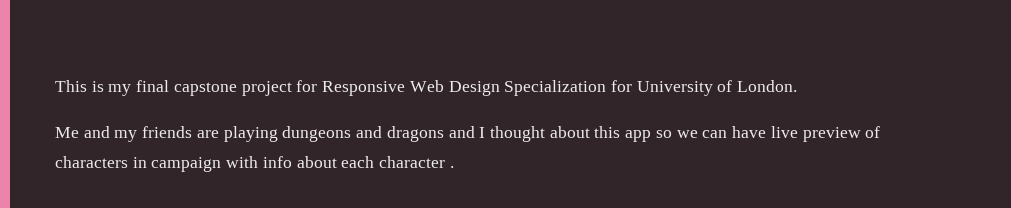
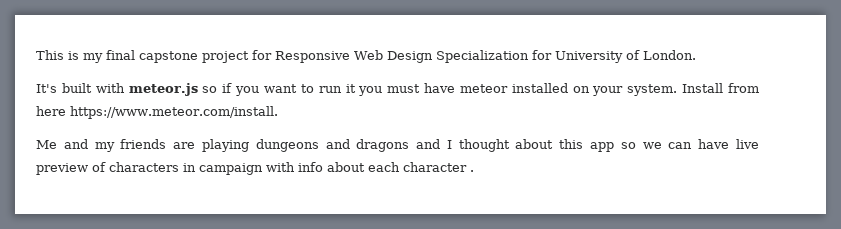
+ It's built with meteor.js so if you want to run it you must have meteor installed on your system. Install from here https://www.meteor.com/install.

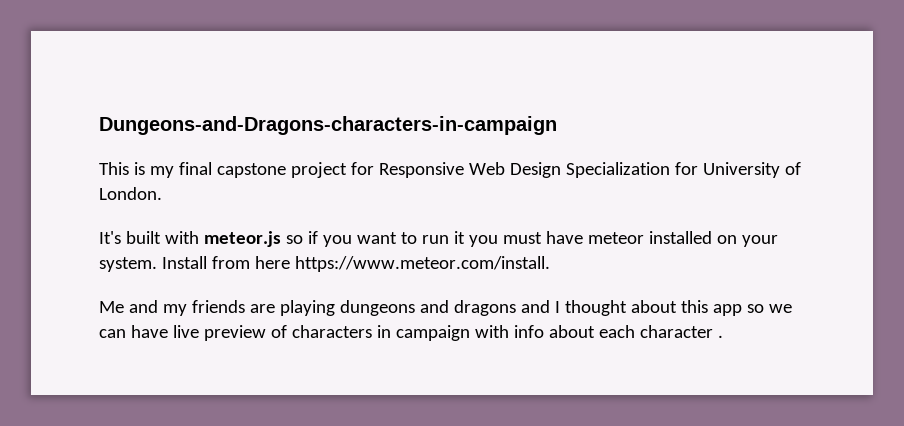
+ Dungeons-and-Dragons-characters-in-campaign

